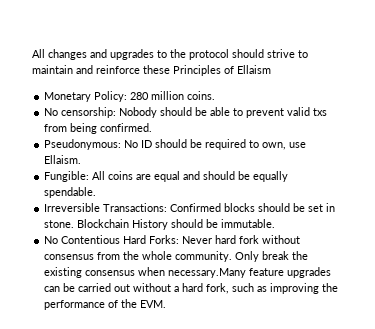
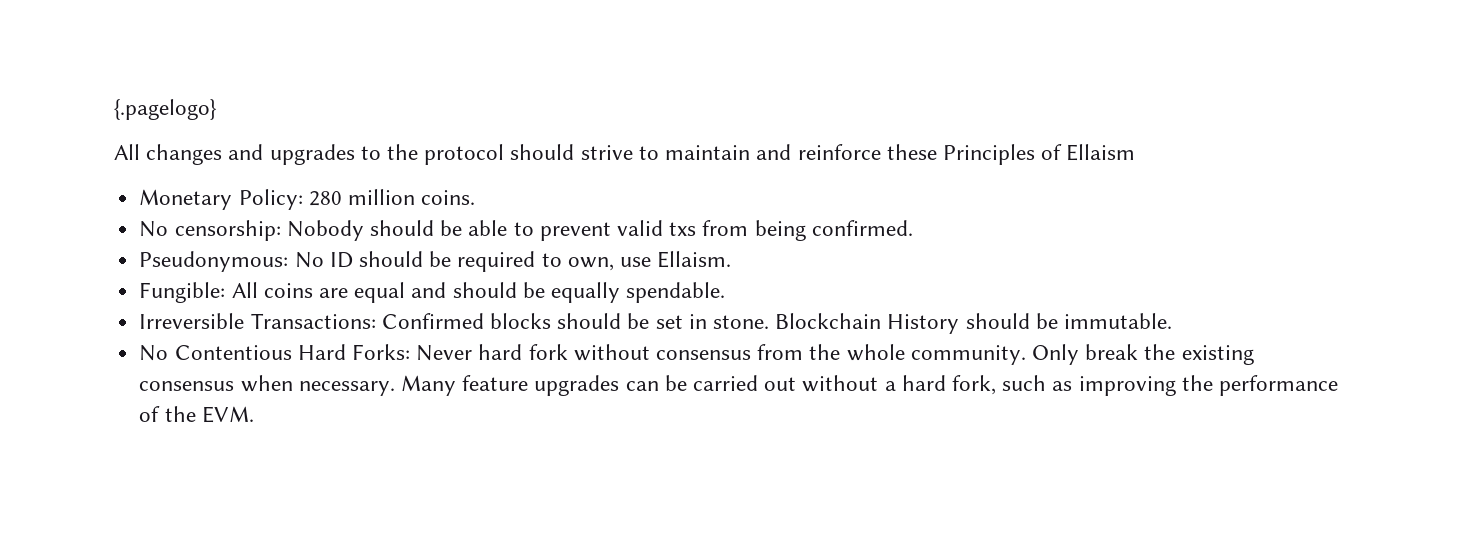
+ {.pagelogo}
- Only break the existing consensus when necessary.Many feature upgrades can be carried out without a hard fork, such as improving the performance of the EVM.
+ Only break the existing consensus when necessary. Many feature upgrades can be carried out without a hard fork, such as improving the performance of the EVM.

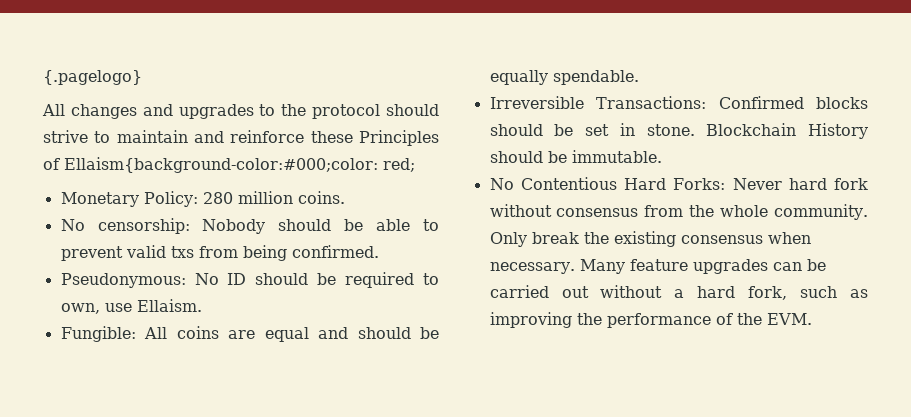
- All changes and upgrades to the protocol should strive to maintain and reinforce these Principles of Ellaism
+ All changes and upgrades to the protocol should strive to maintain and reinforce these Principles of Ellaism{background-color:#000;color: red;

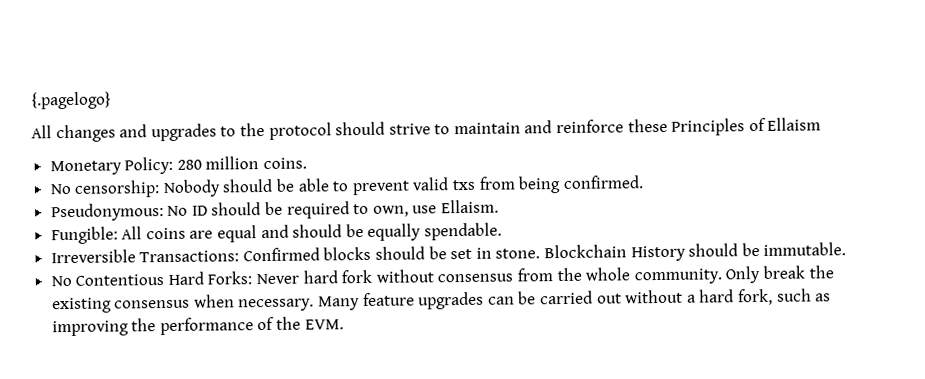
- All changes and upgrades to the protocol should strive to maintain and reinforce these Principles of Ellaism{background-color:#000;color: red;
+ All changes and upgrades to the protocol should strive to maintain and reinforce these Principles of Ellaism

